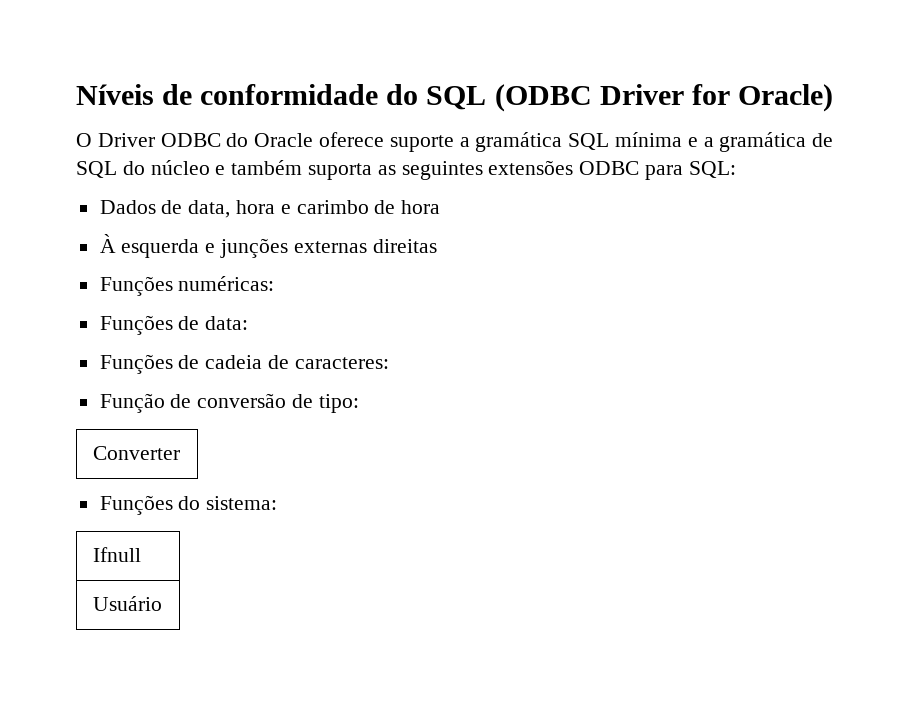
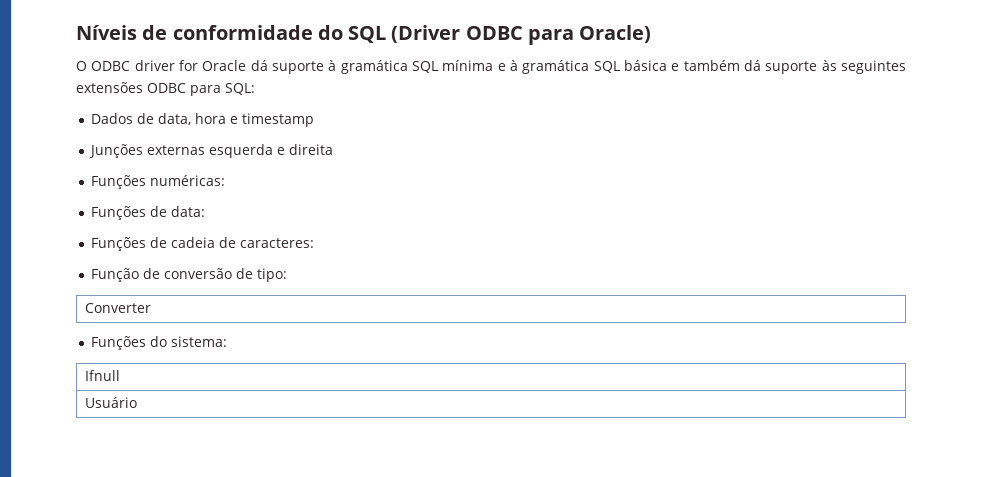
- Níveis de conformidade do SQL (ODBC Driver for Oracle)
+ Níveis de conformidade do SQL (Driver ODBC para Oracle)
- O Driver ODBC do Oracle oferece suporte a gramática SQL mínima e a gramática de SQL do núcleo e também suporta as seguintes extensões ODBC para SQL:
+ O ODBC driver for Oracle dá suporte à gramática SQL mínima e à gramática SQL básica e também dá suporte às seguintes extensões ODBC para SQL:
- Dados de data, hora e carimbo de hora
- À esquerda e junções externas direitas
+ Dados de data, hora e timestamp
+ Junções externas esquerda e direita

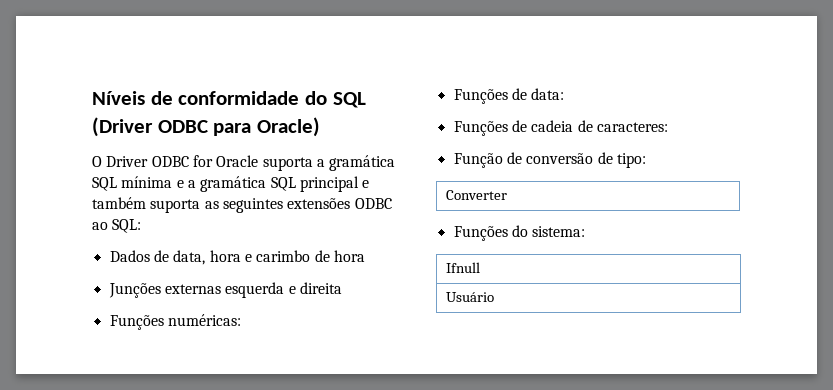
- O ODBC driver for Oracle dá suporte à gramática SQL mínima e à gramática SQL básica e também dá suporte às seguintes extensões ODBC para SQL:
+ O Driver ODBC for Oracle suporta a gramática SQL mínima e a gramática SQL principal e também suporta as seguintes extensões ODBC ao SQL:
- Dados de data, hora e timestamp
+ Dados de data, hora e carimbo de hora

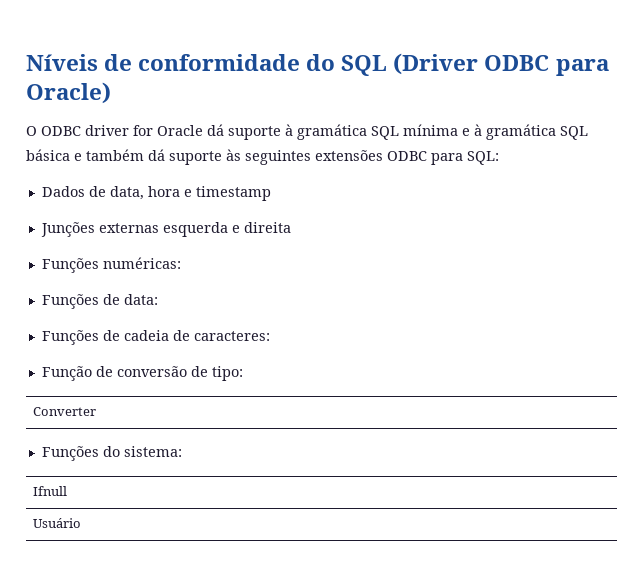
- O Driver ODBC for Oracle suporta a gramática SQL mínima e a gramática SQL principal e também suporta as seguintes extensões ODBC ao SQL:
+ O ODBC driver for Oracle dá suporte à gramática SQL mínima e à gramática SQL básica e também dá suporte às seguintes extensões ODBC para SQL:
- Dados de data, hora e carimbo de hora
+ Dados de data, hora e timestamp

